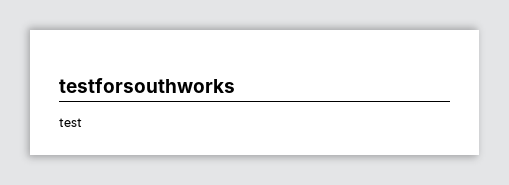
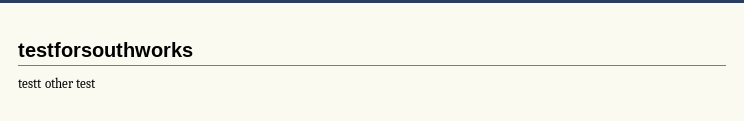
- test
+ testt other test

